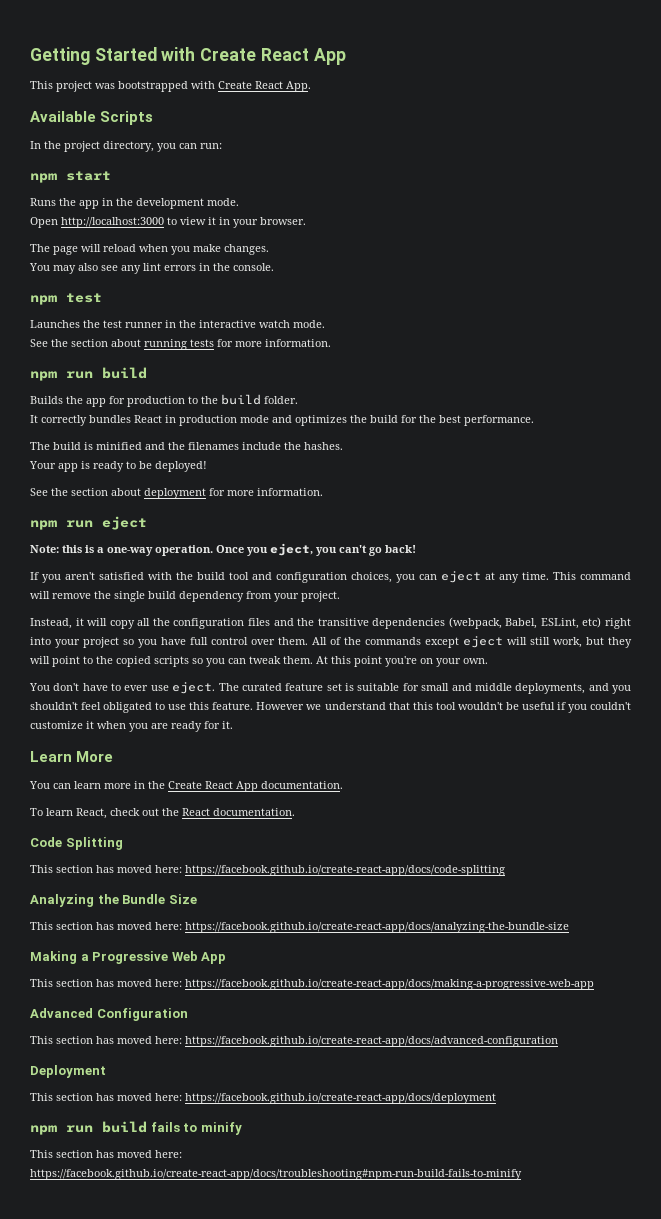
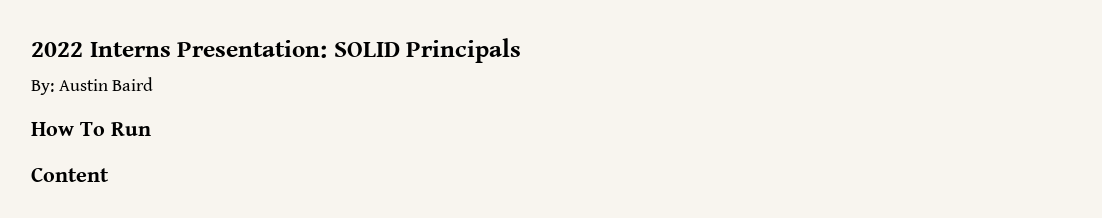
- Getting Started with Create React App
- This project was bootstrapped with Create React App.
- Available Scripts
- In the project directory, you can run:
- npm start
- Runs the app in the development mode.
- Open http://localhost:3000 to view it in your browser.
- The page will reload when you make changes.
- You may also see any lint errors in the console.
- npm test
- Launches the test runner in the interactive watch mode.
- See the section about running tests for more information.
- npm run build
- Builds the app for production to the build folder.
- It correctly bundles React in production mode and optimizes the build for the best performance.
- The build is minified and the filenames include the hashes.
- Your app is ready to be deployed!
- See the section about deployment for more information.
- npm run eject
- Note: this is a one-way operation. Once you eject, you can't go back!
- If you aren't satisfied with the build tool and configuration choices, you can eject at any time. This command will remove the single build dependency from your project.
- Instead, it will copy all the configuration files and the transitive dependencies (webpack, Babel, ESLint, etc) right into your project so you have full control over them. All of the commands except eject will still work, but they will point to the copied scripts so you can tweak them. At this point you're on your own.
- You don't have to ever use eject. The curated feature set is suitable for small and middle deployments, and you shouldn't feel obligated to use this feature. However we understand that this tool wouldn't be useful if you couldn't customize it when you are ready for it.
- Learn More
- You can learn more in the Create React App documentation.
- To learn React, check out the React documentation.
- Code Splitting
- This section has moved here: https://facebook.github.io/create-react-app/docs/code-splitting
- Analyzing the Bundle Size
- This section has moved here: https://facebook.github.io/create-react-app/docs/analyzing-the-bundle-size
- Making a Progressive Web App
- This section has moved here: https://facebook.github.io/create-react-app/docs/making-a-progressive-web-app
- Advanced Configuration
- This section has moved here: https://facebook.github.io/create-react-app/docs/advanced-configuration
- Deployment
- This section has moved here: https://facebook.github.io/create-react-app/docs/deployment
- npm run build fails to minify
- This section has moved here: https://facebook.github.io/create-react-app/docs/troubleshooting#npm-run-build-fails-to-minify
+ 2022 Interns Presentation: SOLID Principals
+ By: Austin Baird
+ How To Run
+ Content

